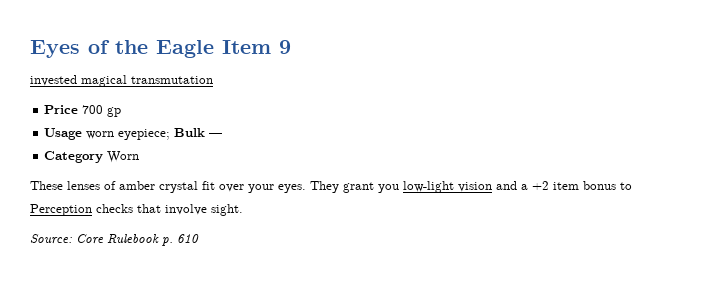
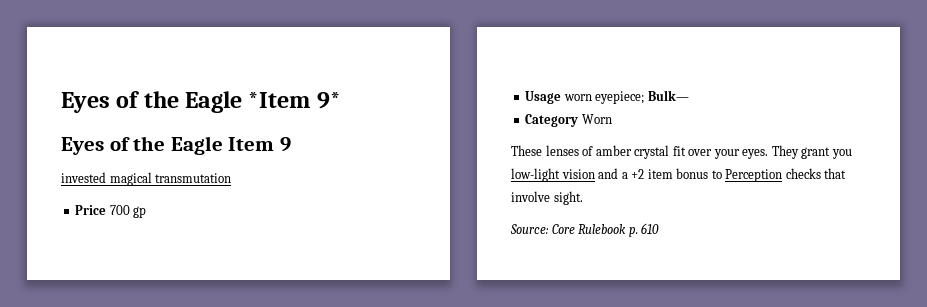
+ Eyes of the Eagle *Item 9*
- Usage worn eyepiece; Bulk —
+ Usage worn eyepiece; Bulk—

